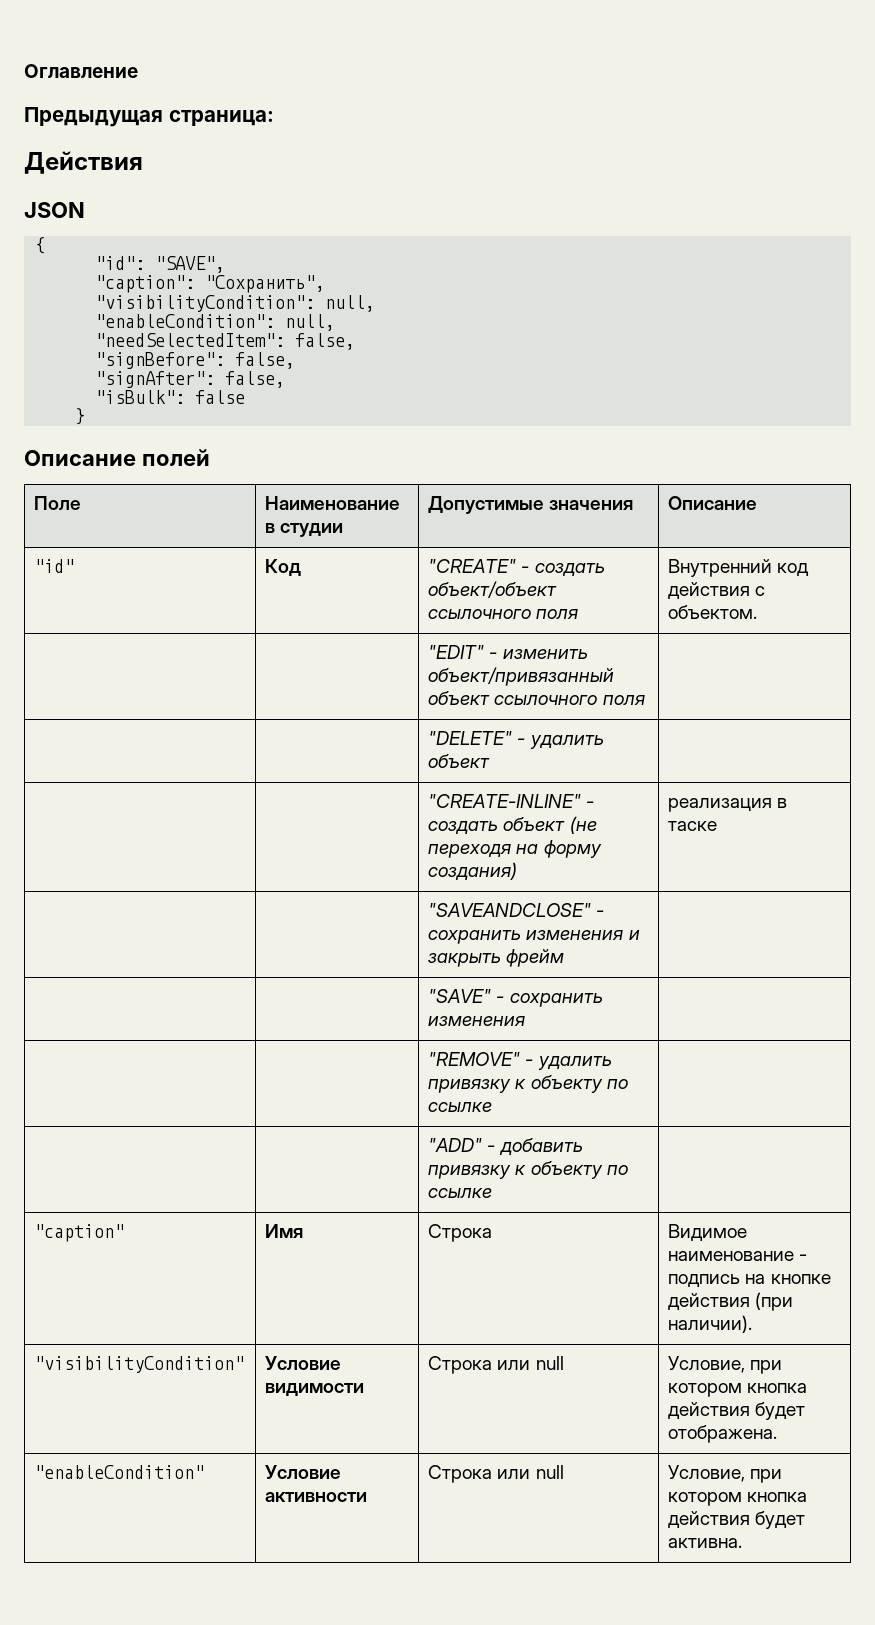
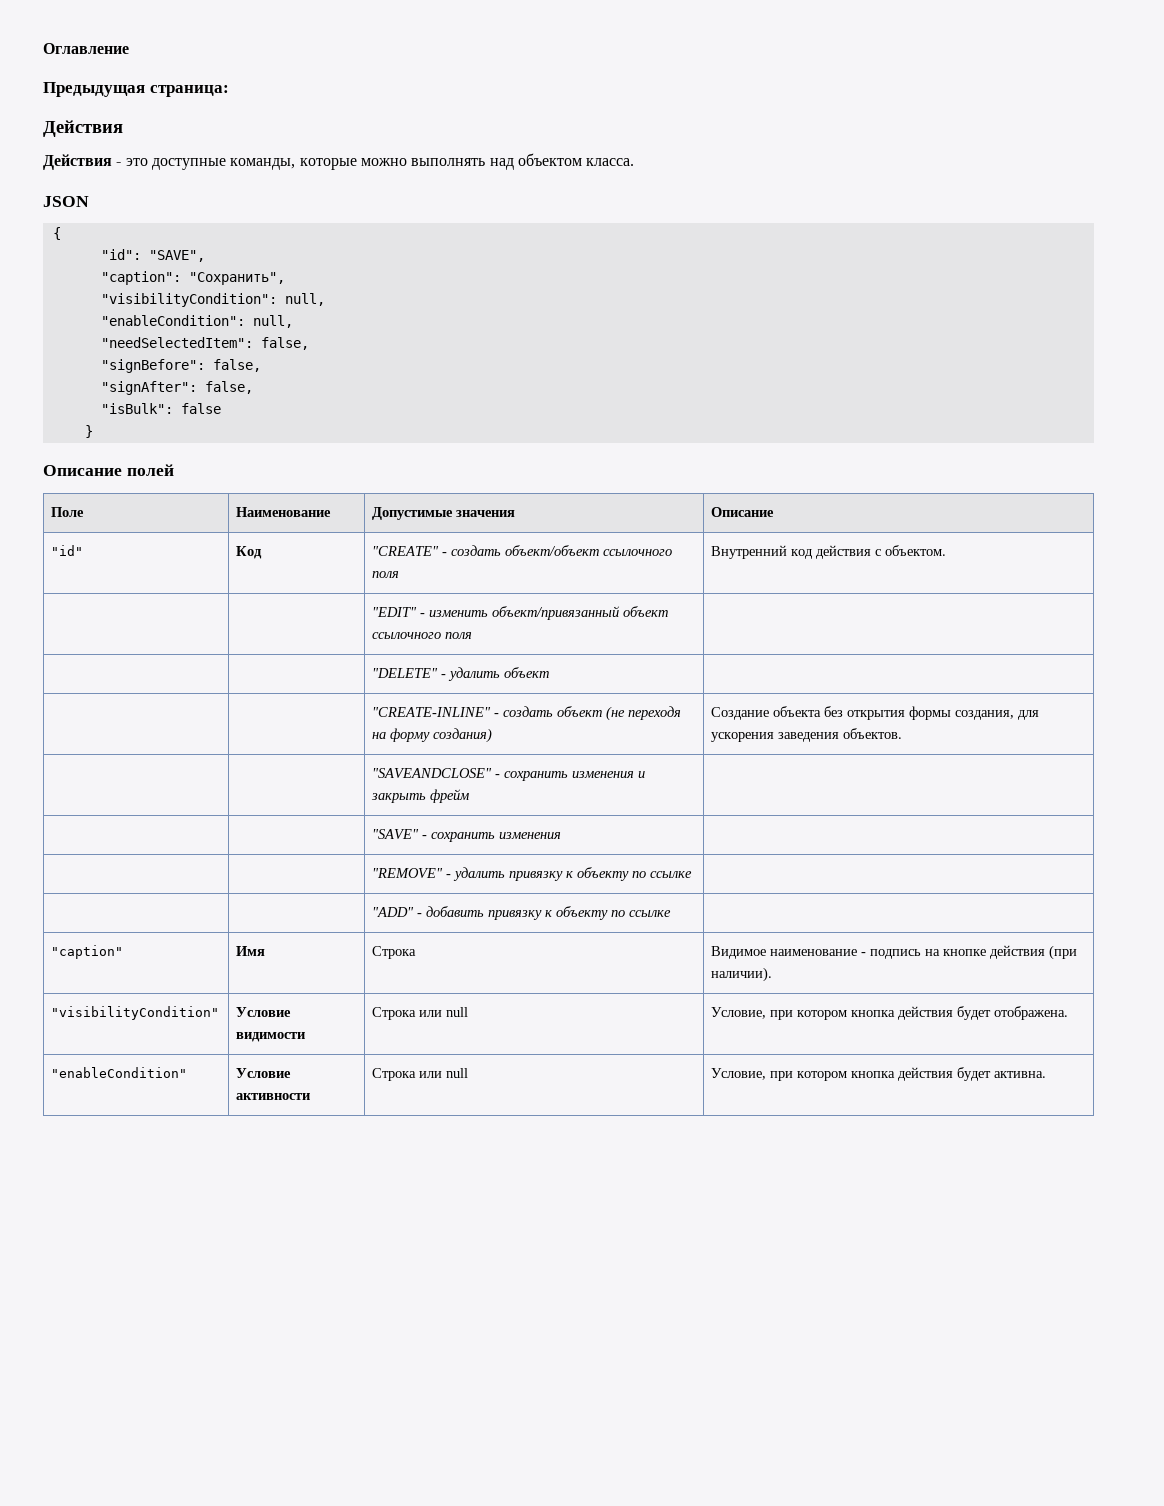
+ Действия - это доступные команды, которые можно выполнять над объектом класса.
- Поле | Наименование в студии | Допустимые значения | Описание
+ Поле | Наименование | Допустимые значения | Описание
- | | "CREATE-INLINE" - создать объект (не переходя на форму создания) | реализация в таске
+ | | "CREATE-INLINE" - создать объект (не переходя на форму создания) | Создание объекта без открытия формы создания, для ускорения заведения объектов.

